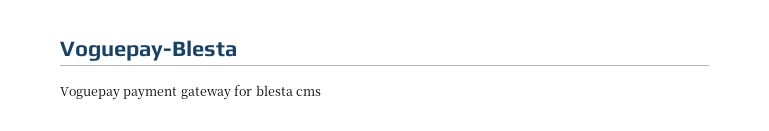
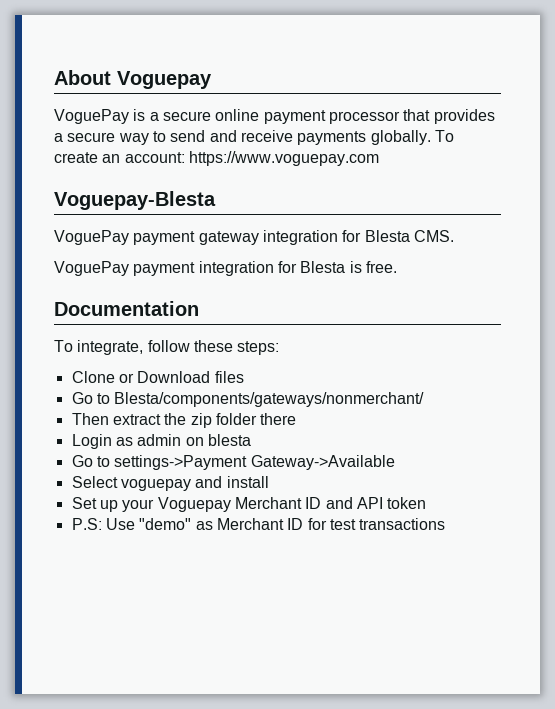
+ About Voguepay
+ VoguePay is a secure online payment processor that provides a secure way to send and receive payments globally. To create an account: https://www.voguepay.com
- Voguepay payment gateway for blesta cms
+ VoguePay payment gateway integration for Blesta CMS.
+ VoguePay payment integration for Blesta is free.
+ Documentation
+ To integrate, follow these steps:
+ Clone or Download files
+ Go to Blesta/components/gateways/nonmerchant/
+ Then extract the zip folder there
+ Login as admin on blesta
+ Go to settings->Payment Gateway->Available
+ Select voguepay and install
+ Set up your Voguepay Merchant ID and API token
+ P.S: Use "demo" as Merchant ID for test transactions

